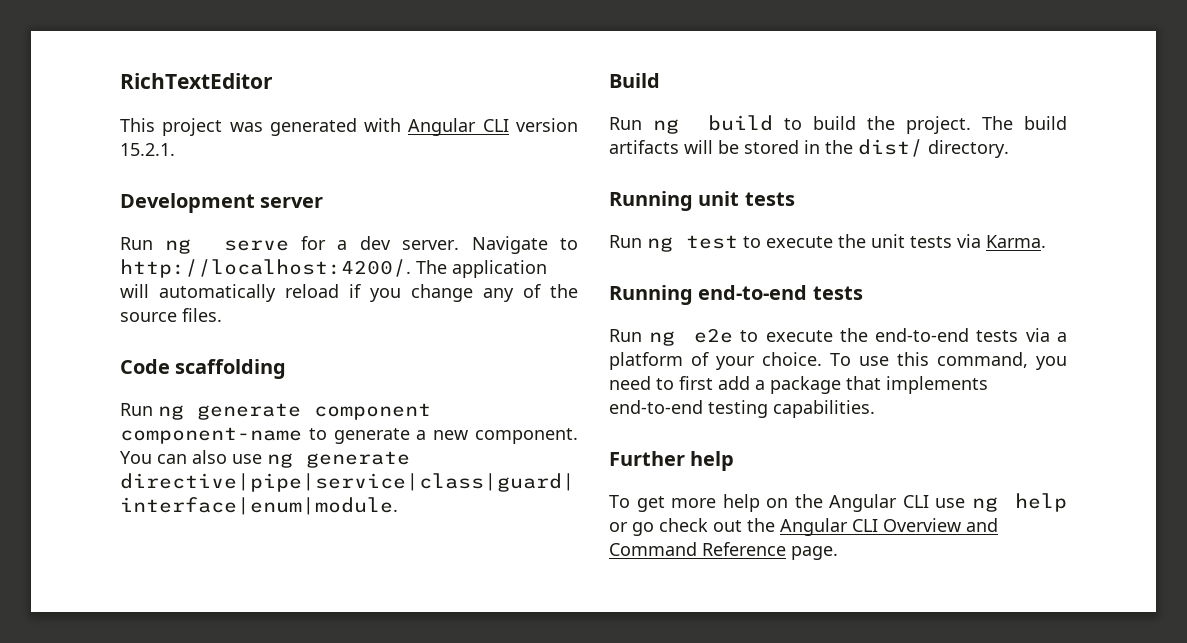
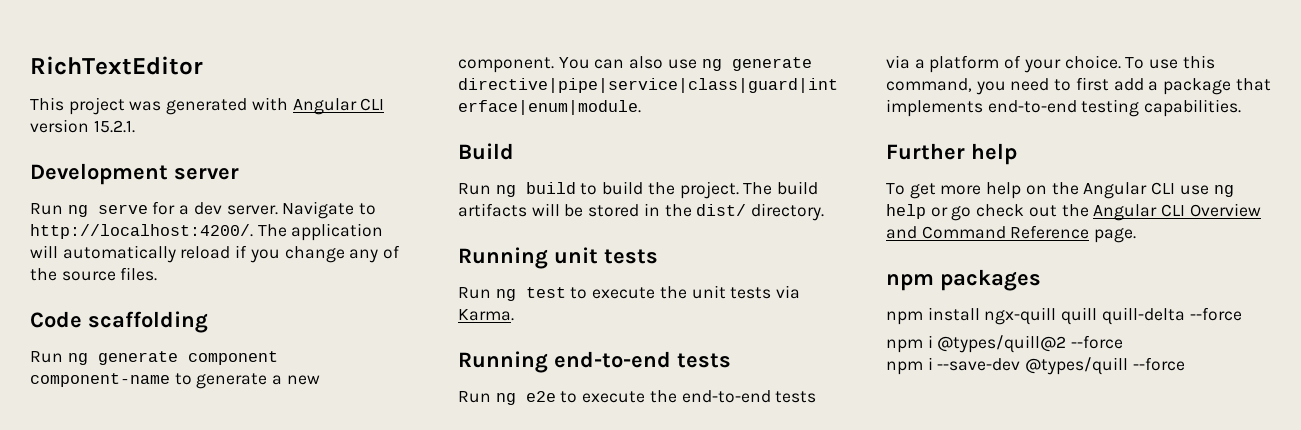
+ npm packages
+ npm install ngx-quill quill quill-delta --force
+ npm i @types/quill@2 --force
+ npm i --save-dev @types/quill --force

